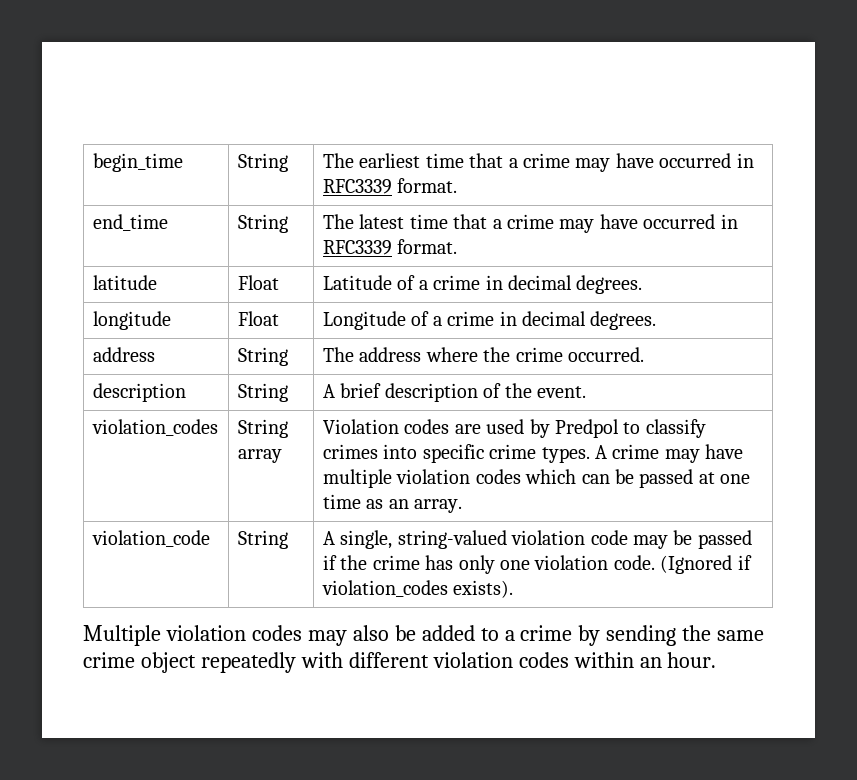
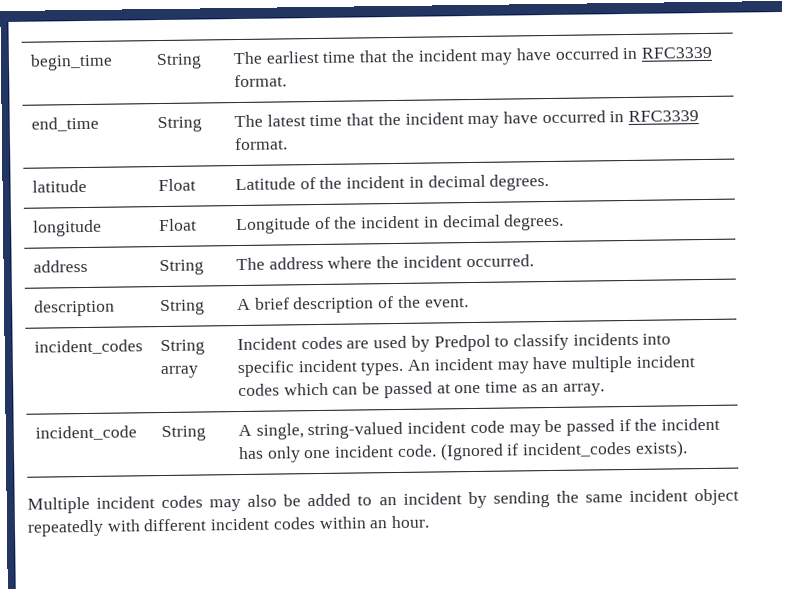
- begin_time | String | The earliest time that a crime may have occurred in RFC3339 format.
+ begin_time | String | The earliest time that the incident may have occurred in RFC3339 format.
- end_time | String | The latest time that a crime may have occurred in RFC3339 format.
+ end_time | String | The latest time that the incident may have occurred in RFC3339 format.
- latitude | Float | Latitude of a crime in decimal degrees.
+ latitude | Float | Latitude of the incident in decimal degrees.
- longitude | Float | Longitude of a crime in decimal degrees.
+ longitude | Float | Longitude of the incident in decimal degrees.
- address | String | The address where the crime occurred.
+ address | String | The address where the incident occurred.
- violation_codes | String array | Violation codes are used by Predpol to classify crimes into specific crime types. A crime may have multiple violation codes which can be passed at one time as an array.
+ incident_codes | String array | Incident codes are used by Predpol to classify incidents into specific incident types. An incident may have multiple incident codes which can be passed at one time as an array.
- violation_code | String | A single, string-valued violation code may be passed if the crime has only one violation code. (Ignored if violation_codes exists).
+ incident_code | String | A single, string-valued incident code may be passed if the incident has only one incident code. (Ignored if incident_codes exists).
- Multiple violation codes may also be added to a crime by sending the same crime object repeatedly with different violation codes within an hour.
+ Multiple incident codes may also be added to an incident by sending the same incident object repeatedly with different incident codes within an hour.

